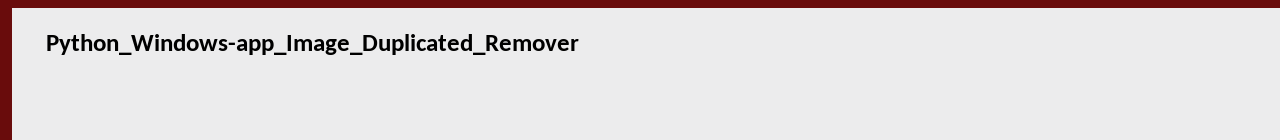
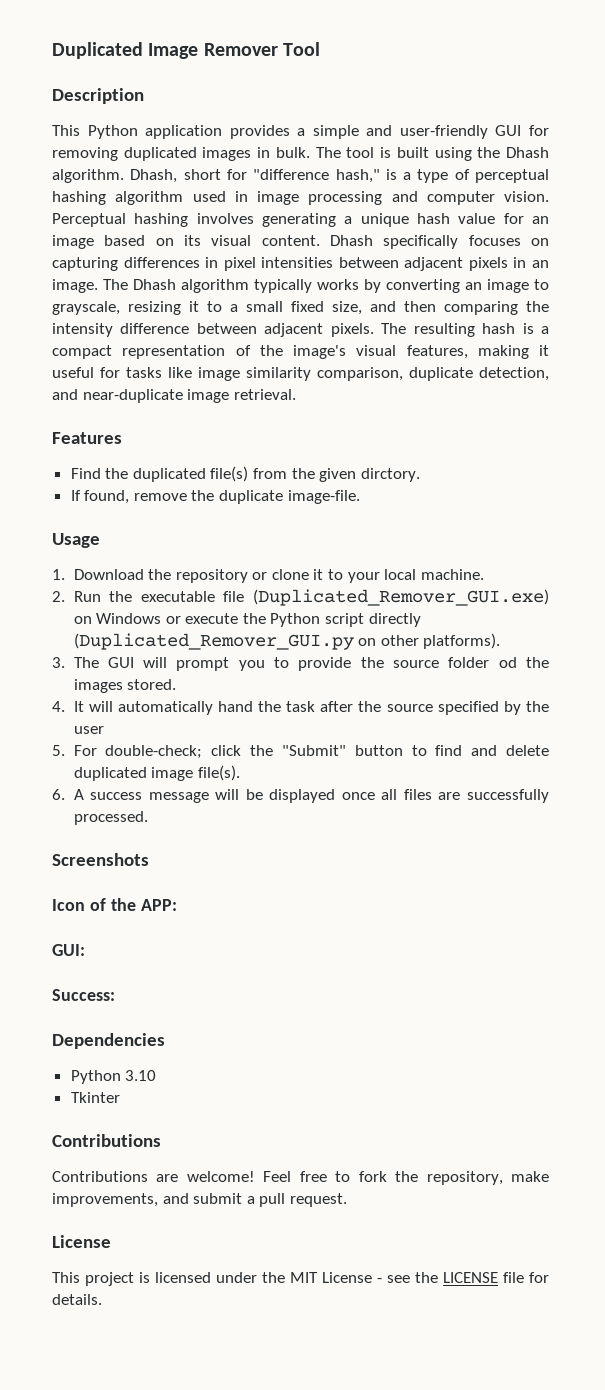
- Python_Windows-app_Image_Duplicated_Remover
+ Duplicated Image Remover Tool
+ Description
+ This Python application provides a simple and user-friendly GUI for removing duplicated images in bulk. The tool is built using the Dhash algorithm. Dhash, short for "difference hash," is a type of perceptual hashing algorithm used in image processing and computer vision. Perceptual hashing involves generating a unique hash value for an image based on its visual content. Dhash specifically focuses on capturing differences in pixel intensities between adjacent pixels in an image. The Dhash algorithm typically works by converting an image to grayscale, resizing it to a small fixed size, and then comparing the intensity difference between adjacent pixels. The resulting hash is a compact representation of the image's visual features, making it useful for tasks like image similarity comparison, duplicate detection, and near-duplicate image retrieval.
+ Features
+ Find the duplicated file(s) from the given dirctory.
+ If found, remove the duplicate image-file.
+ Usage
+ 1. Download the repository or clone it to your local machine.
+ 2. Run the executable file (Duplicated_Remover_GUI.exe) on Windows or execute the Python script directly (Duplicated_Remover_GUI.py on other platforms).
+ 3. The GUI will prompt you to provide the source folder od the images stored.
+ 4. It will automatically hand the task after the source specified by the user
+ 5. For double-check; click the "Submit" button to find and delete duplicated image file(s).
+ 6. A success message will be displayed once all files are successfully processed.
+ Screenshots
+ Icon of the APP:
+ GUI:
+ Success:
+ Dependencies
+ Python 3.10
+ Tkinter
+ Contributions
+ Contributions are welcome! Feel free to fork the repository, make improvements, and submit a pull request.
+ License
+ This project is licensed under the MIT License - see the LICENSE file for details.

